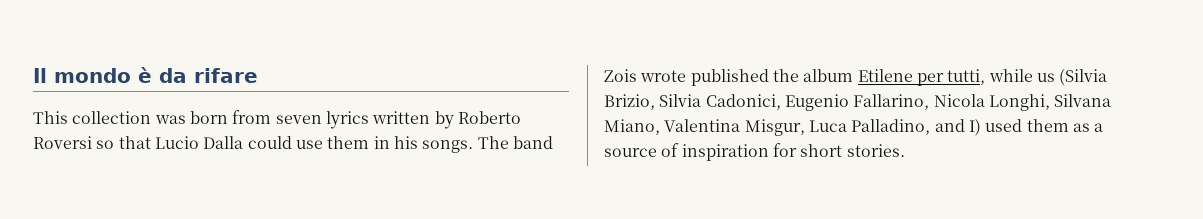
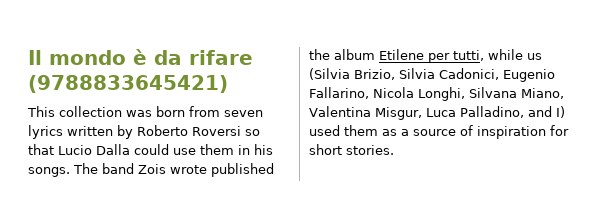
- Il mondo è da rifare
+ Il mondo è da rifare (9788833645421)

